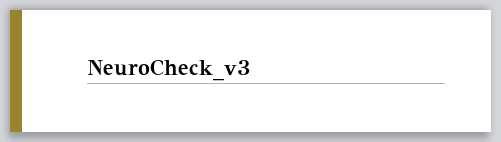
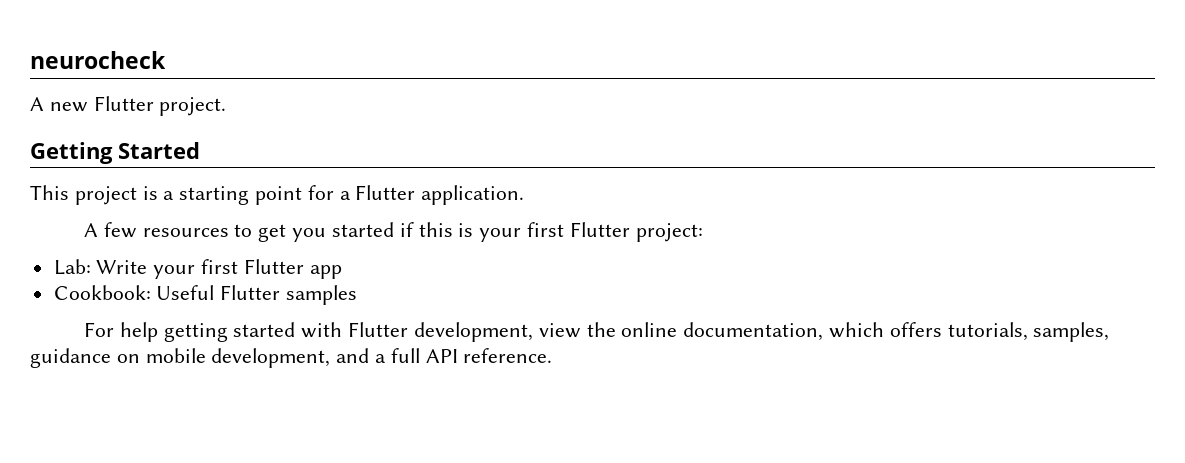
- NeuroCheck_v3
+ neurocheck
+ A new Flutter project.
+ Getting Started
+ This project is a starting point for a Flutter application.
+ A few resources to get you started if this is your first Flutter project:
+ Lab: Write your first Flutter app
+ Cookbook: Useful Flutter samples
+ For help getting started with Flutter development, view the online documentation, which offers tutorials, samples, guidance on mobile development, and a full API reference.

